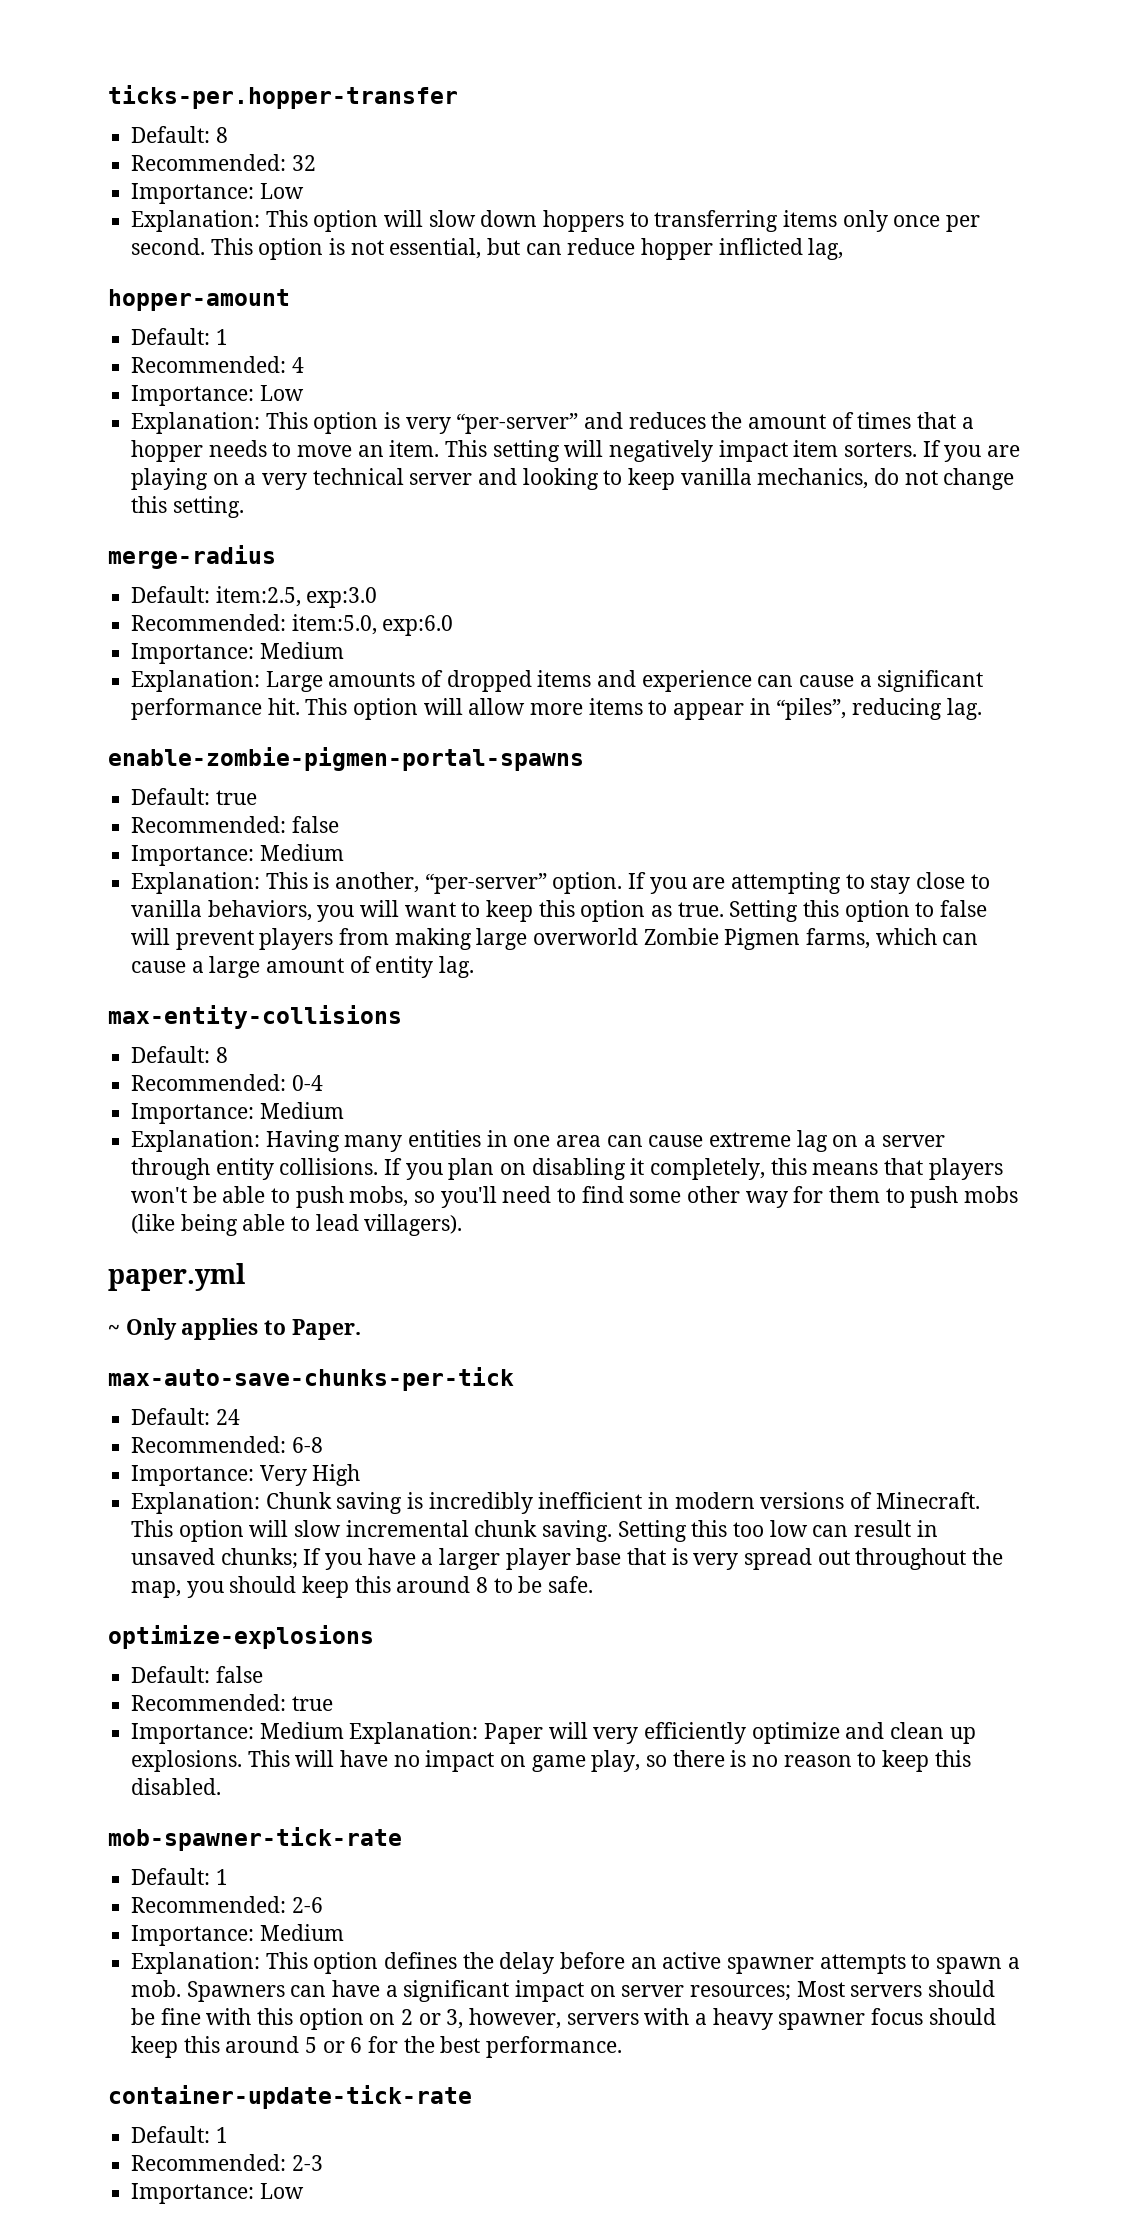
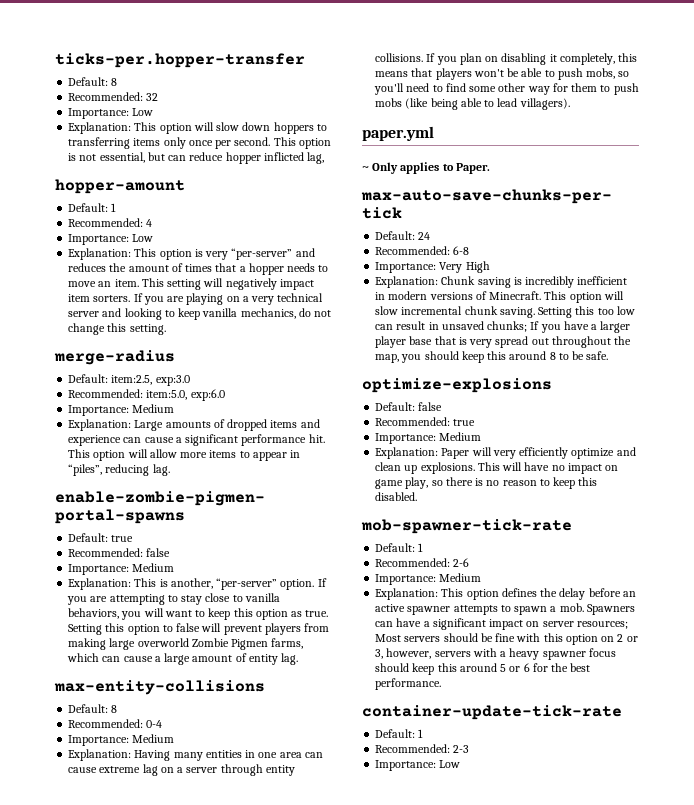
  Recommended: true
- Importance: Medium Explanation: Paper will very efficiently optimize and clean up explosions.
+ Importance: Medium
+ Explanation: Paper will very efficiently optimize and clean up explosions.

